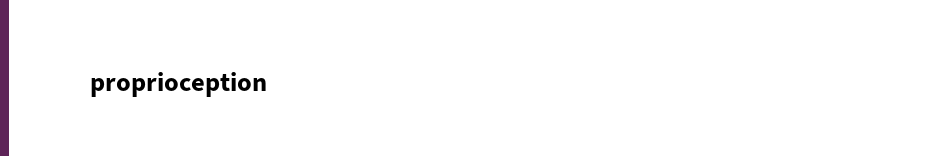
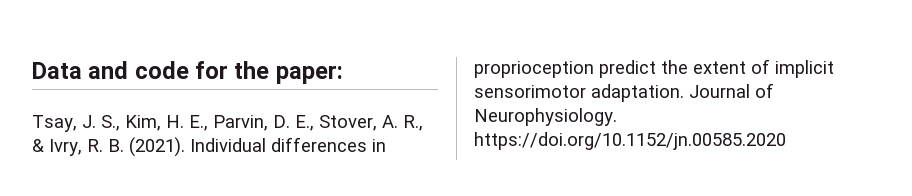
- proprioception
+ Data and code for the paper:
+ Tsay, J. S., Kim, H. E., Parvin, D. E., Stover, A. R., & Ivry, R. B. (2021). Individual differences in proprioception predict the extent of implicit sensorimotor adaptation. Journal of Neurophysiology. https://doi.org/10.1152/jn.00585.2020

